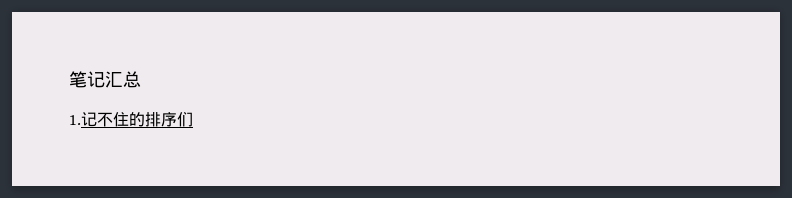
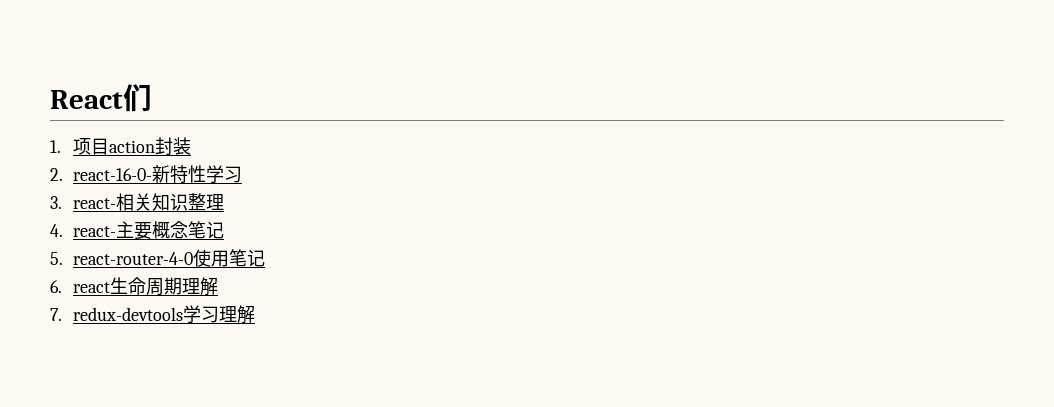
- 笔记汇总
- 1.记不住的排序们
+ React们
+ 1.项目action封装
+ 2. react-16-0-新特性学习
+ 3. react-相关知识整理
+ 4. react-主要概念笔记
+ 5. react-router-4-0使用笔记
+ 6. react生命周期理解
+ 7. redux-devtools学习理解

